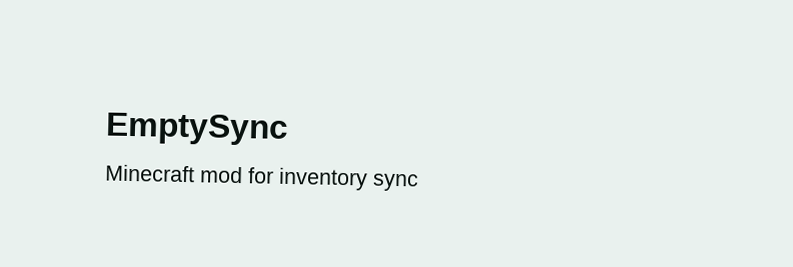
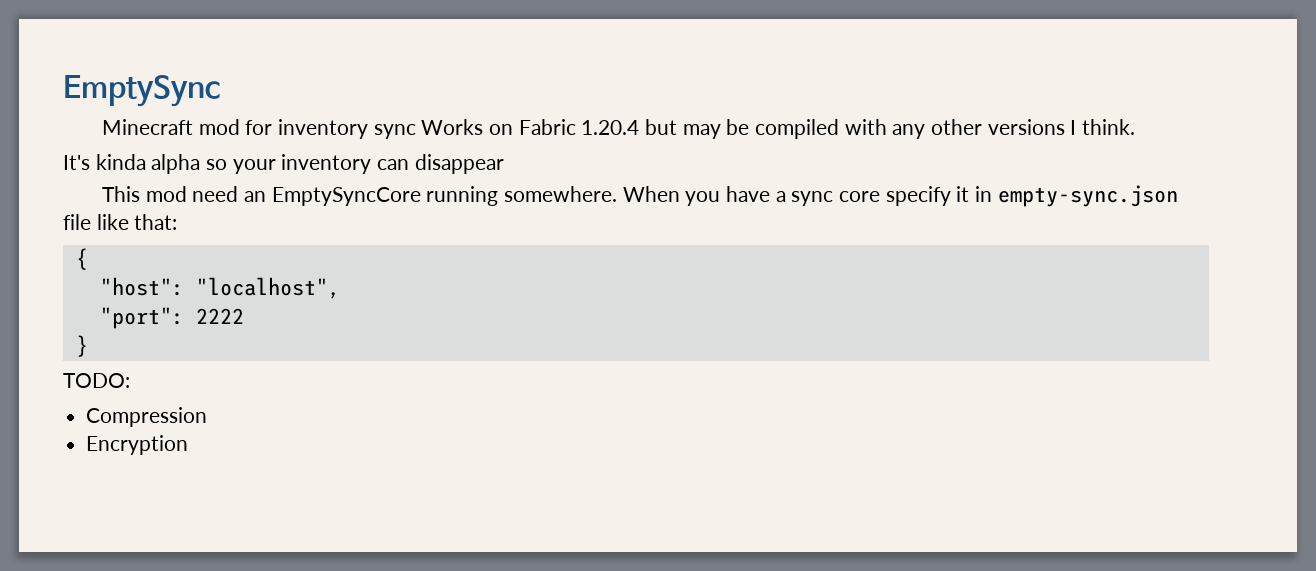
- Minecraft mod for inventory sync
+ Minecraft mod for inventory sync Works on Fabric 1.20.4 but may be compiled with any other versions I think.
+ It's kinda alpha so your inventory can disappear
+ This mod need an EmptySyncCore running somewhere. When you have a sync core specify it in empty-sync.json file like that:
+ {
+ "host": "localhost",
+ "port": 2222
+ }
+ TODO:
+ Compression
+ Encryption

